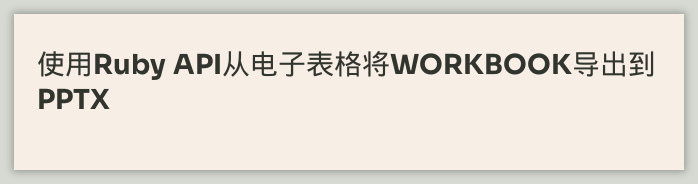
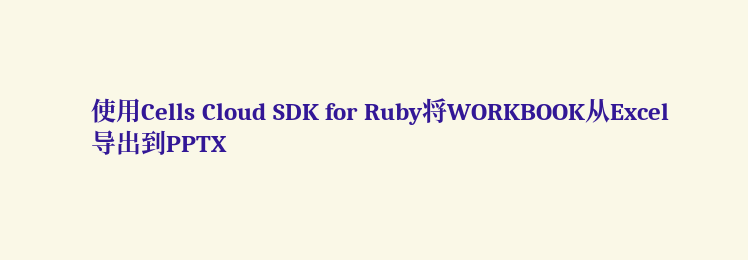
- 使用Ruby API从电子表格将WORKBOOK导出到PPTX
+ 使用Cells Cloud SDK for Ruby将WORKBOOK从Excel导出到PPTX

